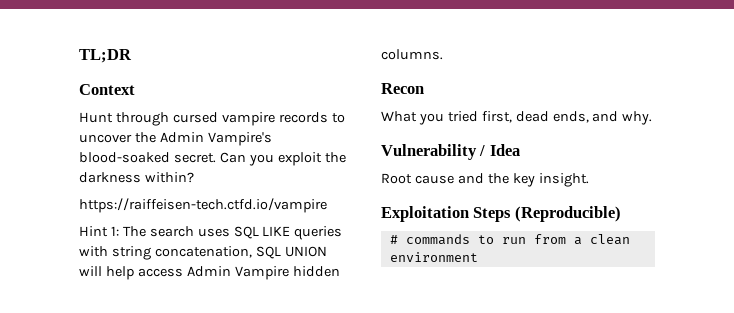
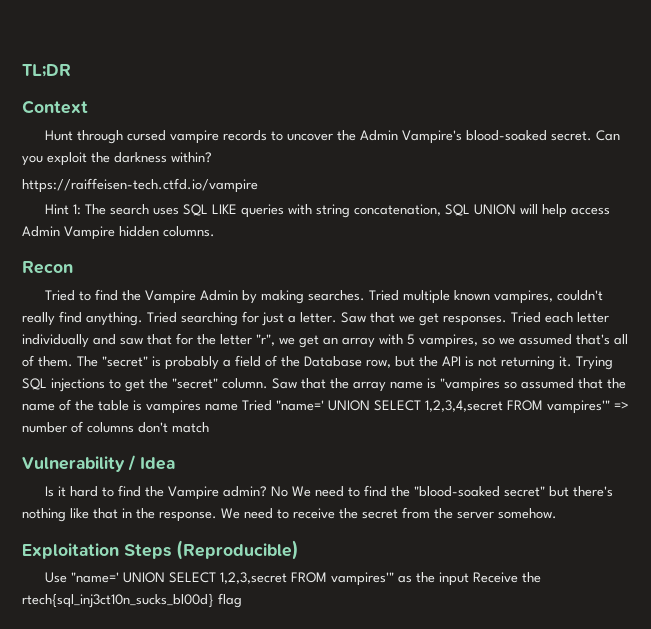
- What you tried first, dead ends, and why.
+ Tried to find the Vampire Admin by making searches. Tried multiple known vampires, couldn't really find anything. Tried searching for just a letter. Saw that we get responses. Tried each letter individually and saw that for the letter "r", we get an array with 5 vampires, so we assumed that's all of them. The "secret" is probably a field of the Database row, but the API is not returning it. Trying SQL injections to get the "secret" column. Saw that the array name is "vampires so assumed that the name of the table is vampires name Tried "name=' UNION SELECT 1,2,3,4,secret FROM vampires'" => number of columns don't match
  Vulnerability / Idea
- Root cause and the key insight.
+ Is it hard to find the Vampire admin? No We need to find the "blood-soaked secret" but there's nothing like that in the response. We need to receive the secret from the server somehow.
  Exploitation Steps (Reproducible)
- # commands to run from a clean environment
+ Use "name=' UNION SELECT 1,2,3,secret FROM vampires'" as the input Receive the rtech{sql_inj3ct10n_sucks_bl00d} flag

